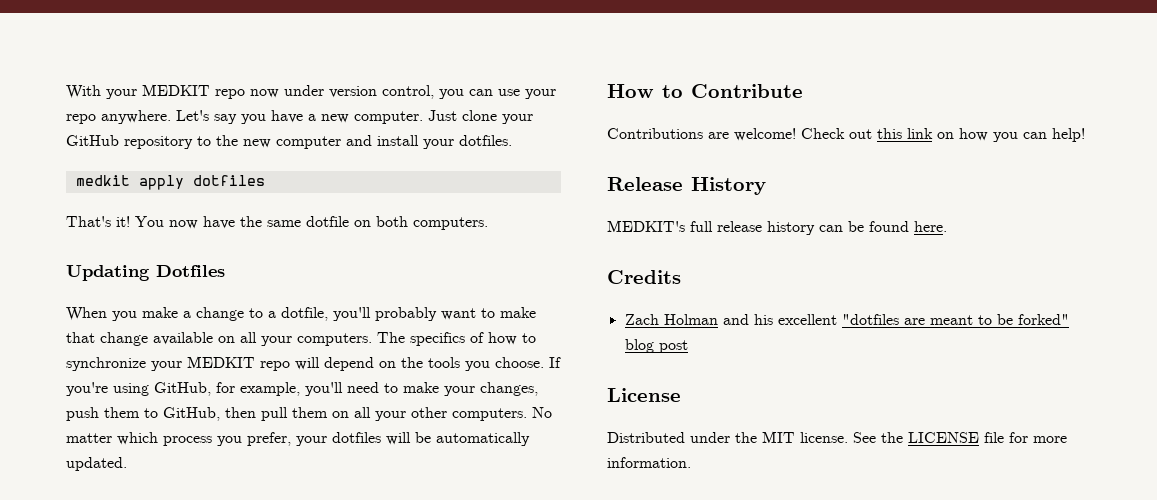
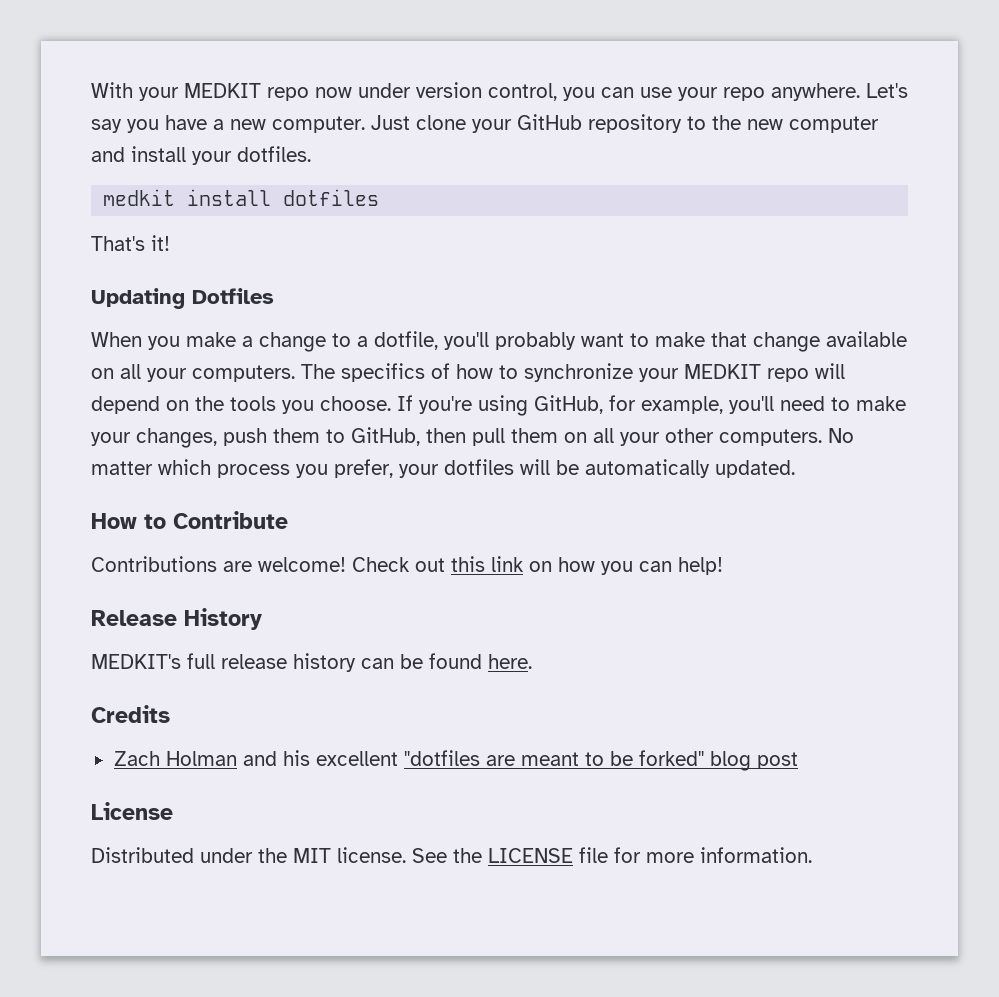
- medkit apply dotfiles
+ medkit install dotfiles
- You now have the same dotfile on both computers.

